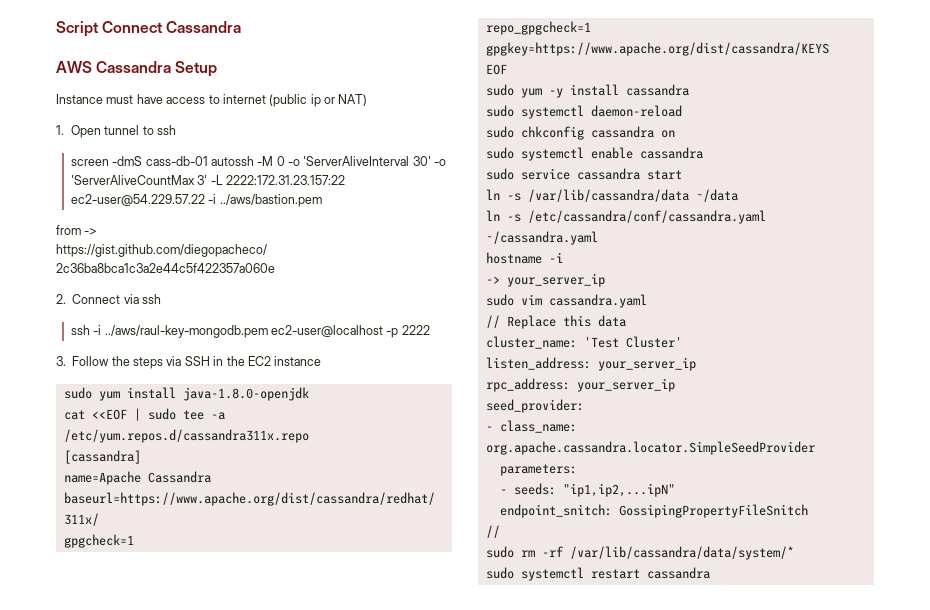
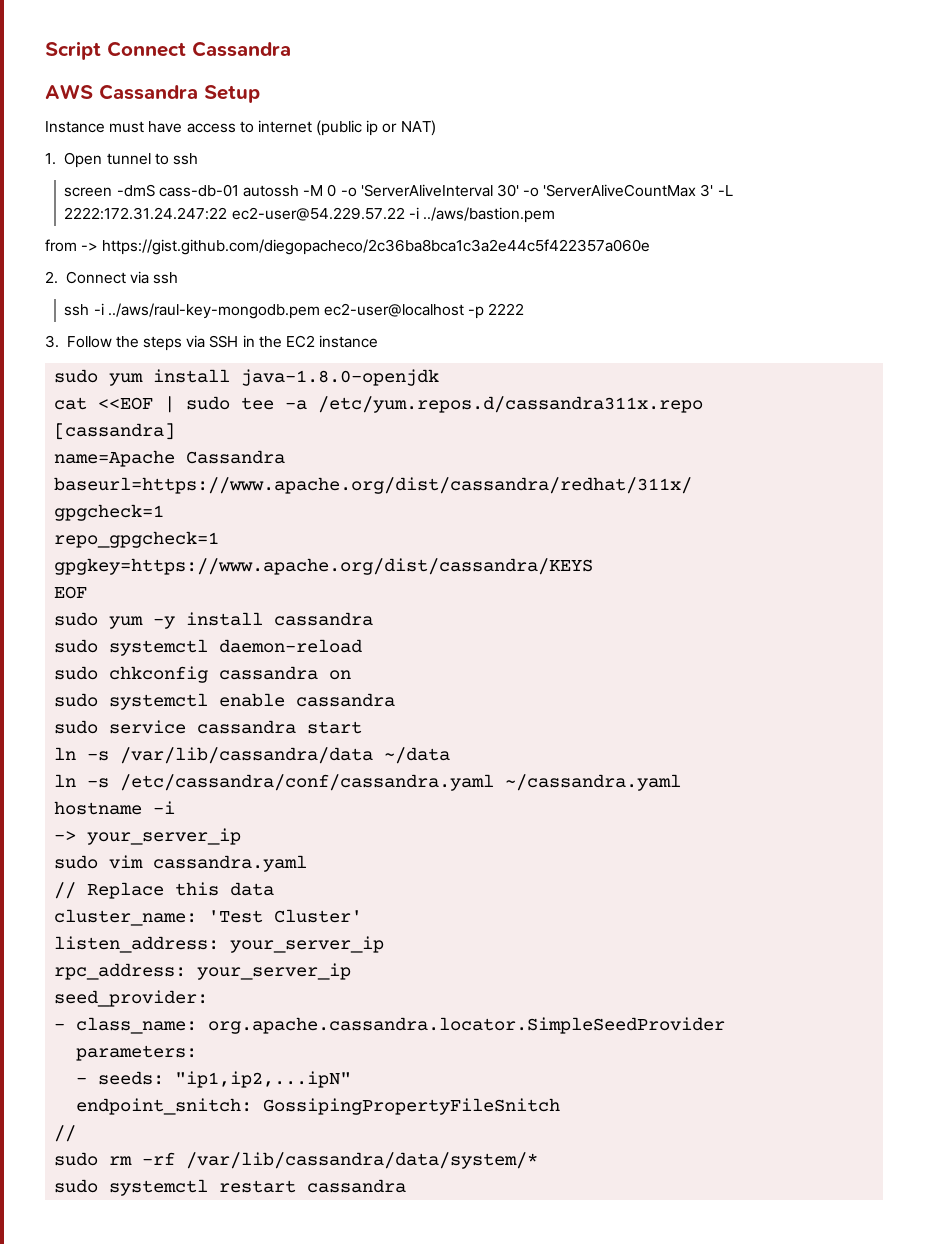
- screen -dmS cass-db-01 autossh -M 0 -o 'ServerAliveInterval 30' -o 'ServerAliveCountMax 3' -L 2222:172.31.23.157:22 ec2-user@54.229.57.22 -i ../aws/bastion.pem
+ screen -dmS cass-db-01 autossh -M 0 -o 'ServerAliveInterval 30' -o 'ServerAliveCountMax 3' -L 2222:172.31.24.247:22 ec2-user@54.229.57.22 -i ../aws/bastion.pem

